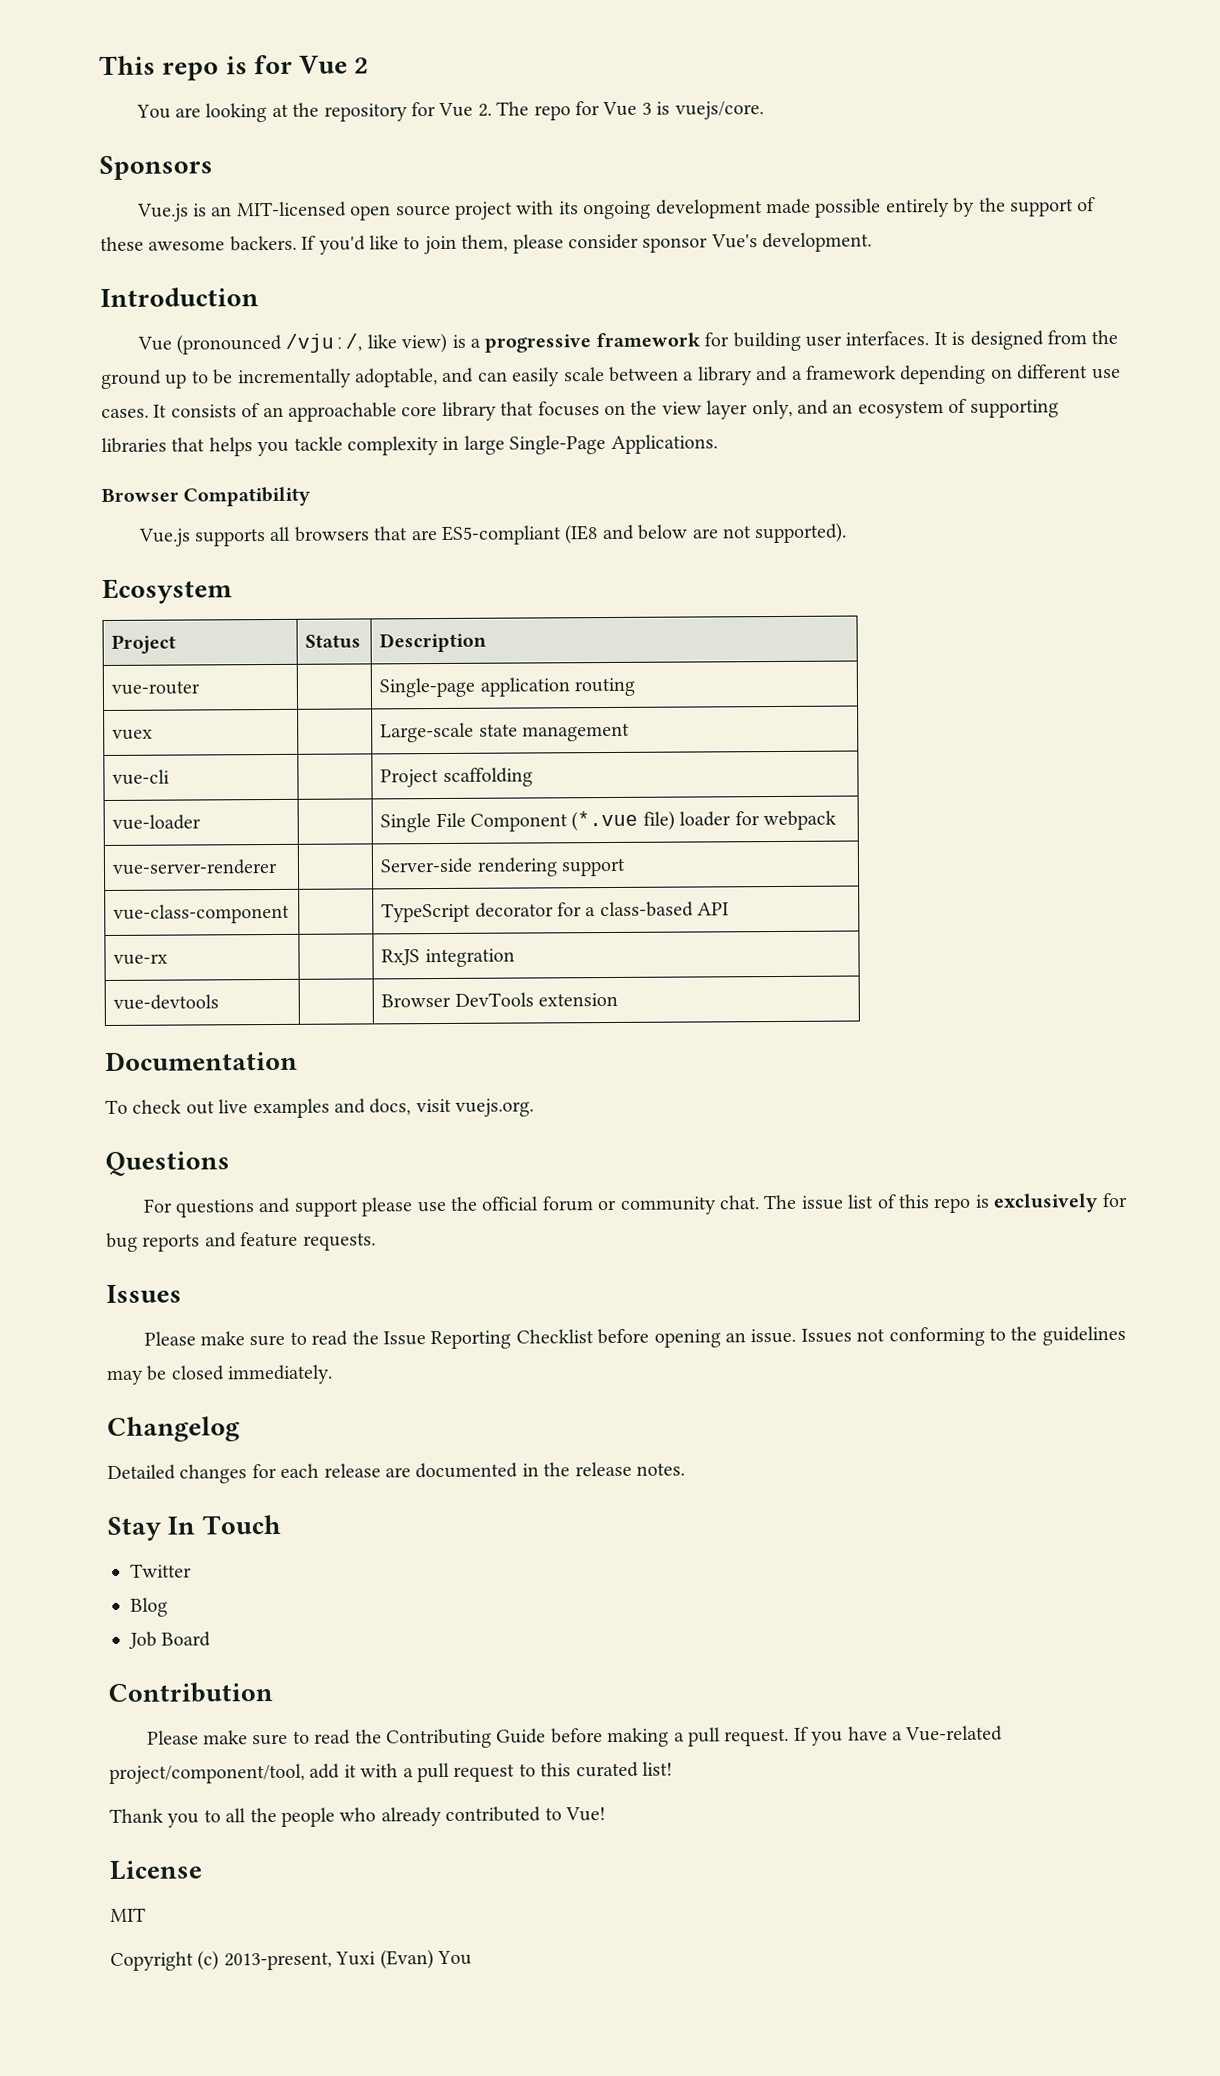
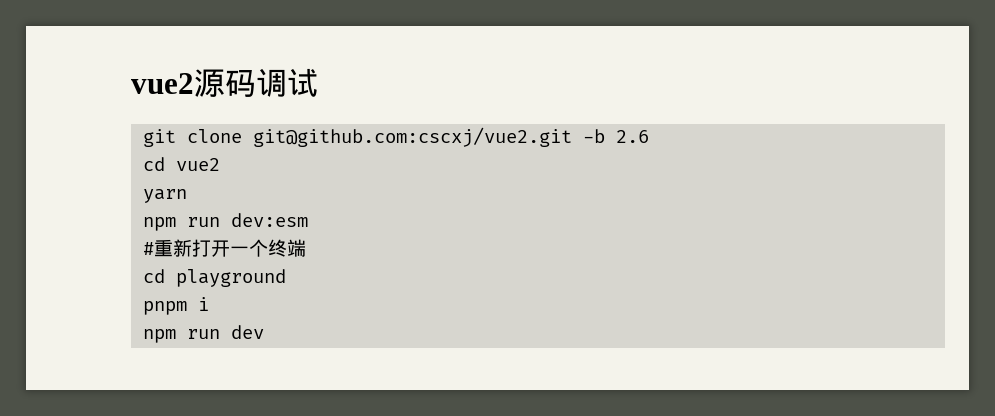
- This repo is for Vue 2
- You are looking at the repository for Vue 2. The repo for Vue 3 is vuejs/core.
- Sponsors
- Vue.js is an MIT-licensed open source project with its ongoing development made possible entirely by the support of these awesome backers. If you'd like to join them, please consider sponsor Vue's development.
- Introduction
- Vue (pronounced /vjuː/, like view) is a progressive framework for building user interfaces. It is designed from the ground up to be incrementally adoptable, and can easily scale between a library and a framework depending on different use cases. It consists of an approachable core library that focuses on the view layer only, and an ecosystem of supporting libraries that helps you tackle complexity in large Single-Page Applications.
- Browser Compatibility
- Vue.js supports all browsers that are ES5-compliant (IE8 and below are not supported).
- Ecosystem
- Project | Status | Description
- vue-router | | Single-page application routing
- vuex | | Large-scale state management
- vue-cli | | Project scaffolding
- vue-loader | | Single File Component (*.vue file) loader for webpack
- vue-server-renderer | | Server-side rendering support
- vue-class-component | | TypeScript decorator for a class-based API
- vue-rx | | RxJS integration
- vue-devtools | | Browser DevTools extension
- Documentation
- To check out live examples and docs, visit vuejs.org.
- Questions
- For questions and support please use the official forum or community chat. The issue list of this repo is exclusively for bug reports and feature requests.
- Issues
- Please make sure to read the Issue Reporting Checklist before opening an issue. Issues not conforming to the guidelines may be closed immediately.
- Changelog
- Detailed changes for each release are documented in the release notes.
- Stay In Touch
- Twitter
- Blog
- Job Board
- Contribution
- Please make sure to read the Contributing Guide before making a pull request. If you have a Vue-related project/component/tool, add it with a pull request to this curated list!
- Thank you to all the people who already contributed to Vue!
- License
- MIT
- Copyright (c) 2013-present, Yuxi (Evan) You
+ vue2源码调试
+ git clone git@github.com:cscxj/vue2.git -b 2.6
+ cd vue2
+ yarn
+ npm run dev:esm
+ #重新打开一个终端
+ cd playground
+ pnpm i
+ npm run dev

